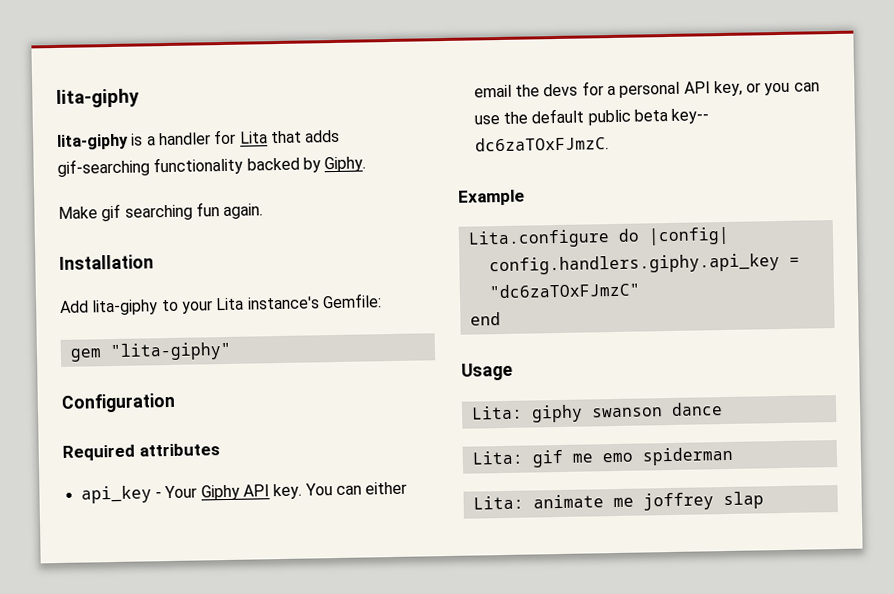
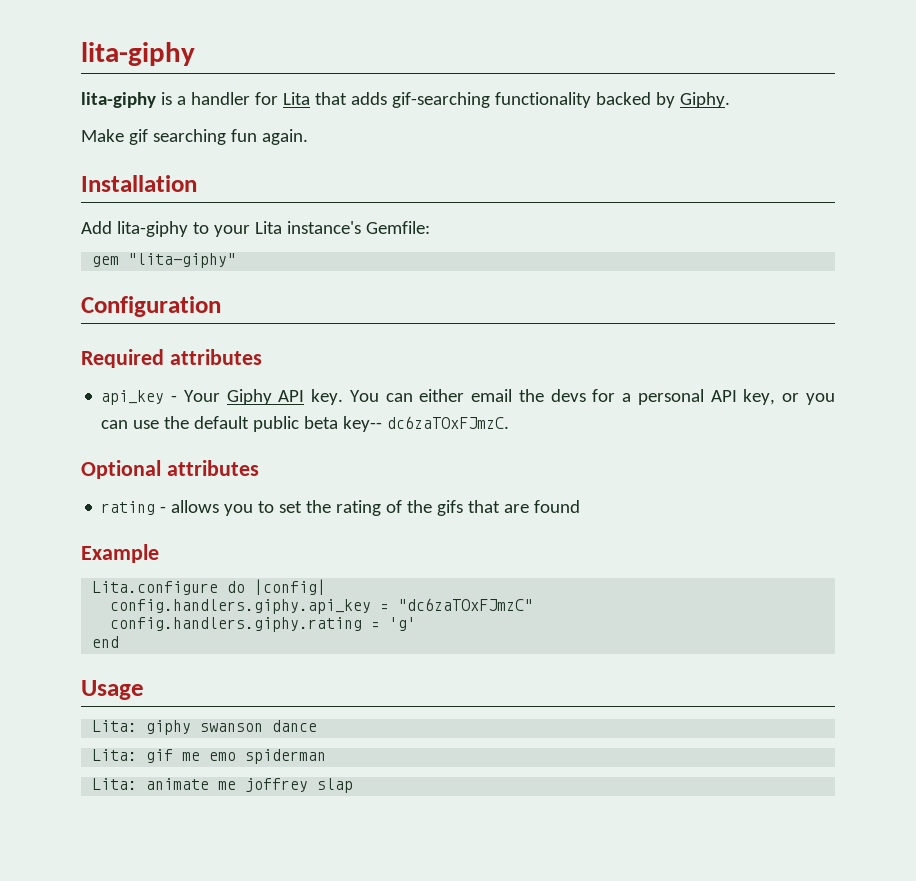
+ Optional attributes
+ rating - allows you to set the rating of the gifs that are found
+ config.handlers.giphy.rating = 'g'

